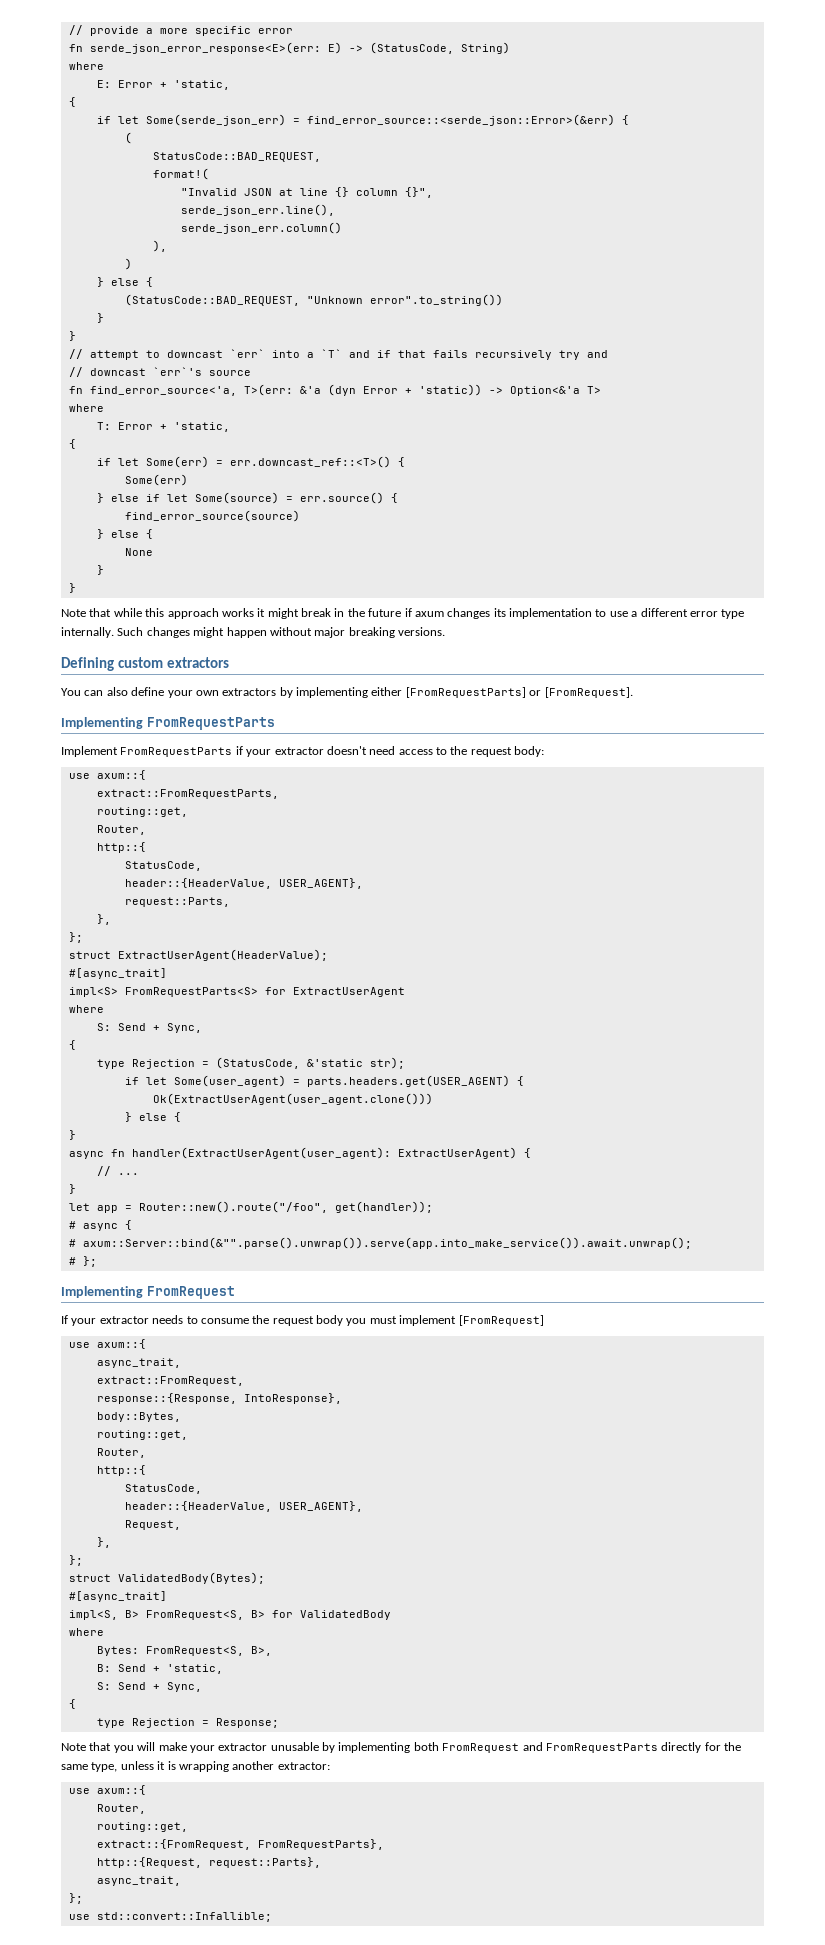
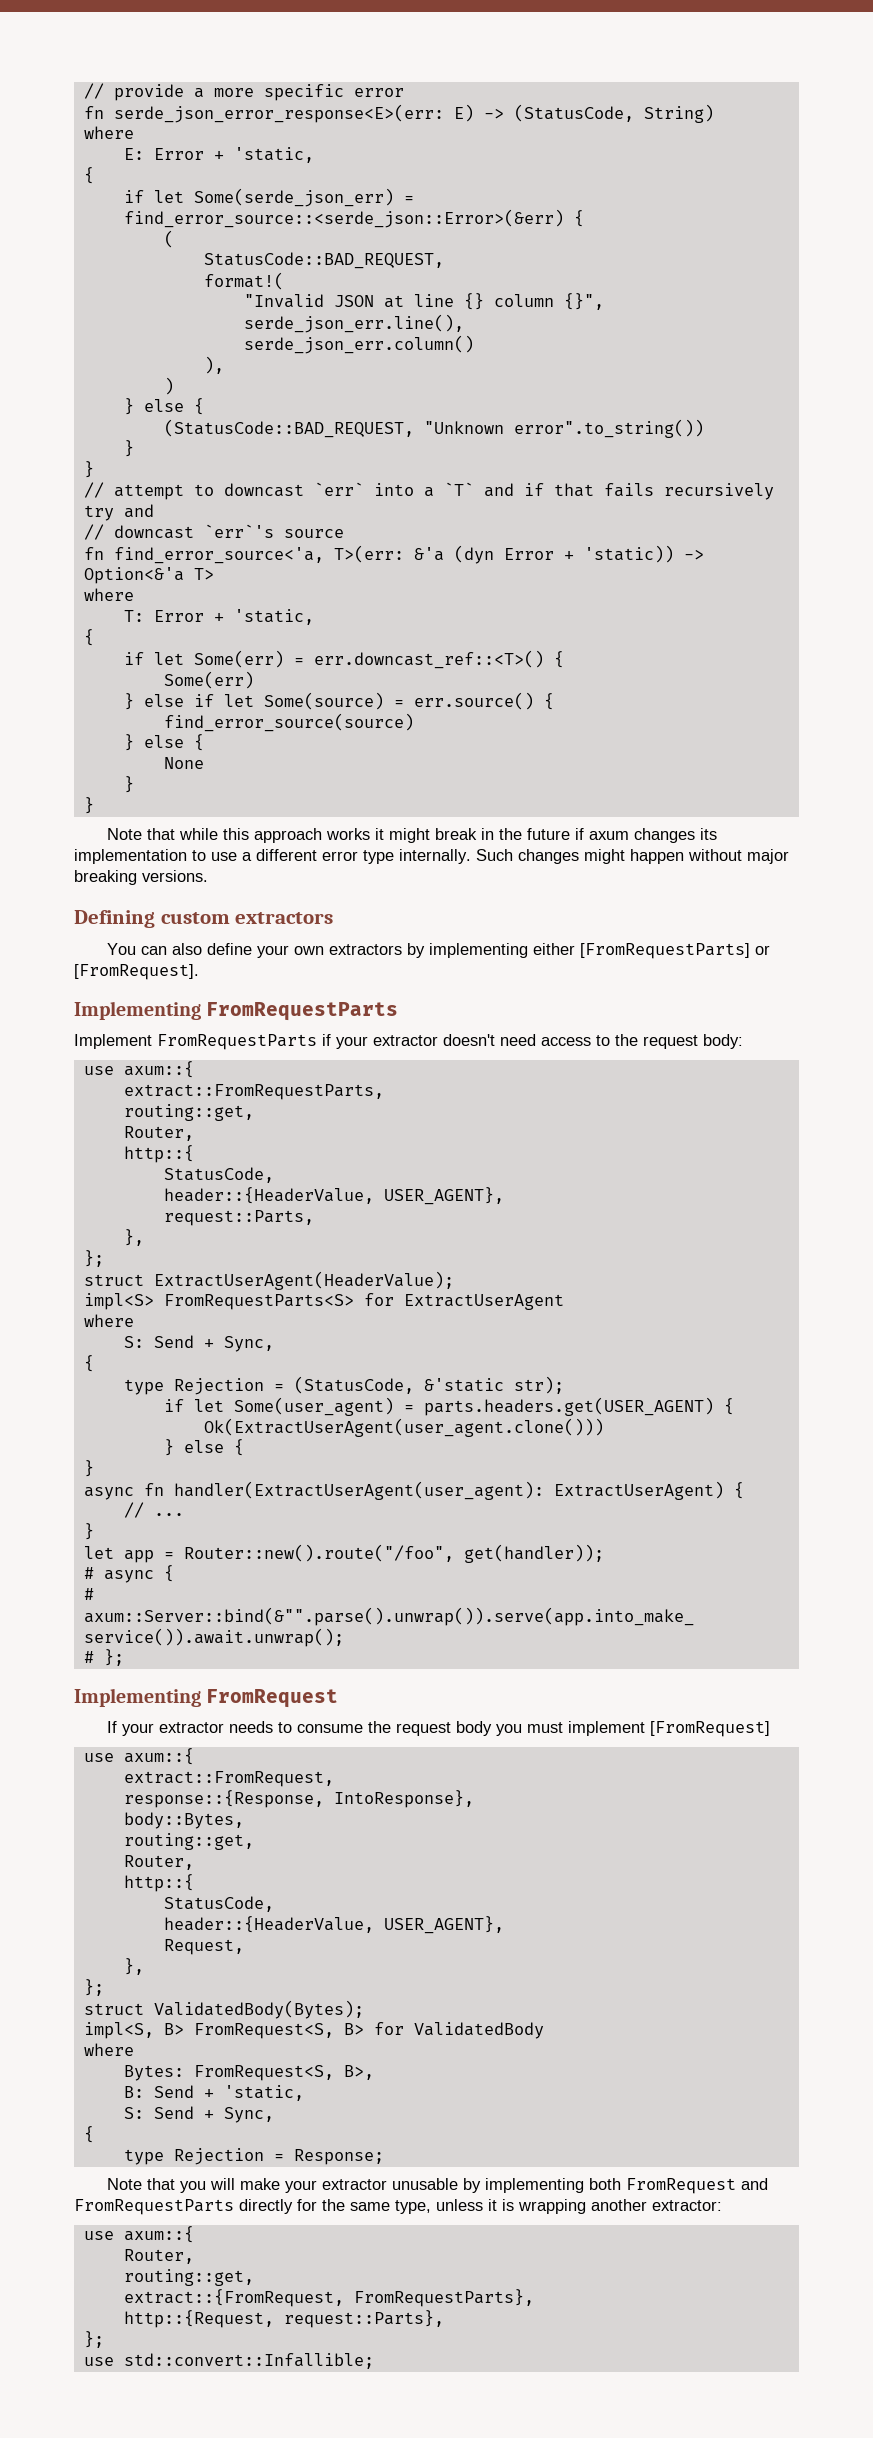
  struct ExtractUserAgent(HeaderValue);
- #[async_trait]
  If your extractor needs to consume the request body you must implement [FromRequest]
  use axum::{
- async_trait,
  struct ValidatedBody(Bytes);
- #[async_trait]
  http::{Request, request::Parts},
- async_trait,

